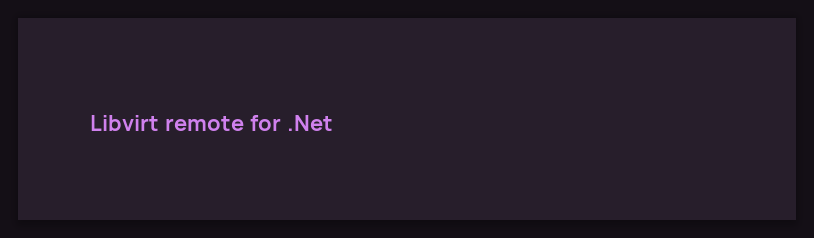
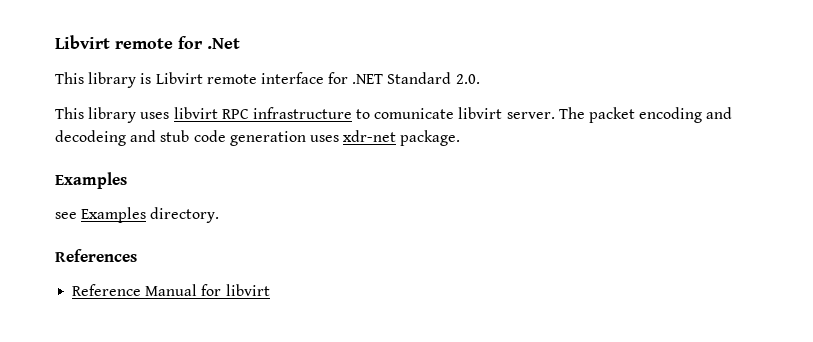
+ This library is Libvirt remote interface for .NET Standard 2.0.
+ This library uses libvirt RPC infrastructure to comunicate libvirt server. The packet encoding and decodeing and stub code generation uses xdr-net package.
+ Examples
+ see Examples directory.
+ References
+ Reference Manual for libvirt

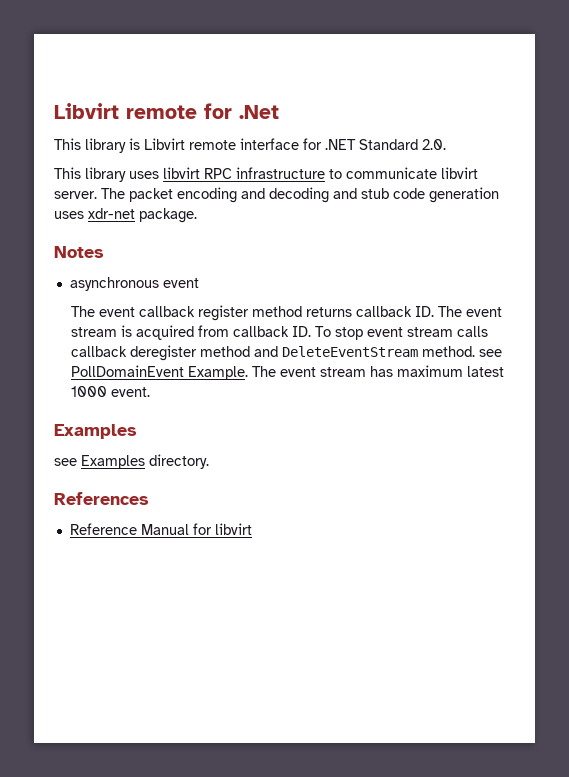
- This library uses libvirt RPC infrastructure to comunicate libvirt server.
+ This library uses libvirt RPC infrastructure to communicate libvirt server.
- The packet encoding and decodeing and stub code generation uses xdr-net package.
+ The packet encoding and decoding and stub code generation uses xdr-net package.
+ Notes
+ asynchronous event
+ The event callback register method returns callback ID. The event stream is acquired from callback ID. To stop event stream calls callback deregister method and DeleteEventStream method. see PollDomainEvent Example. The event stream has maximum latest 1000 event.

